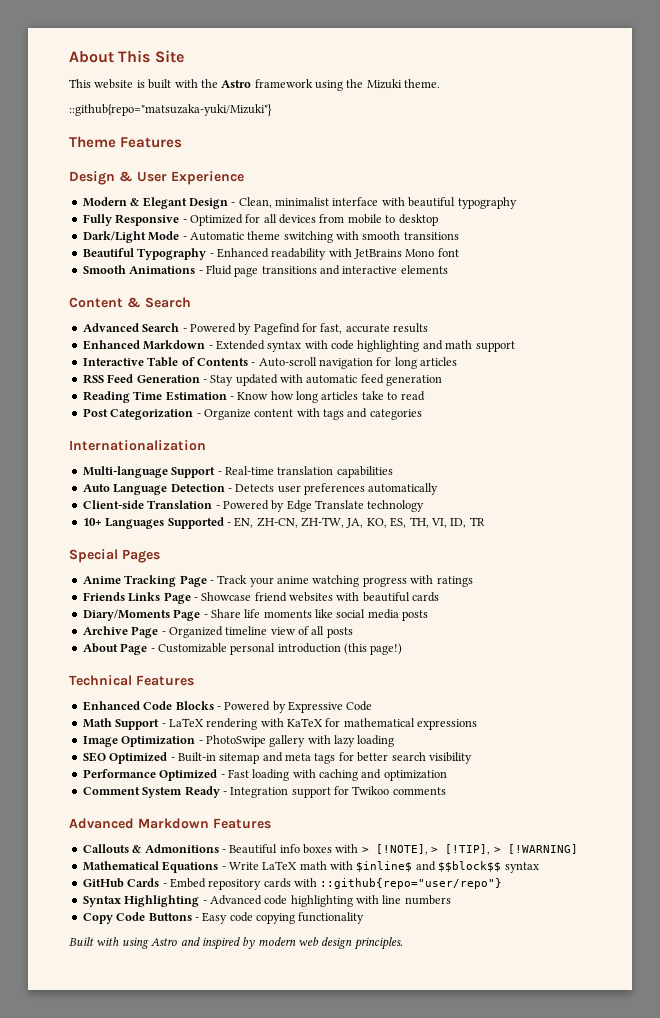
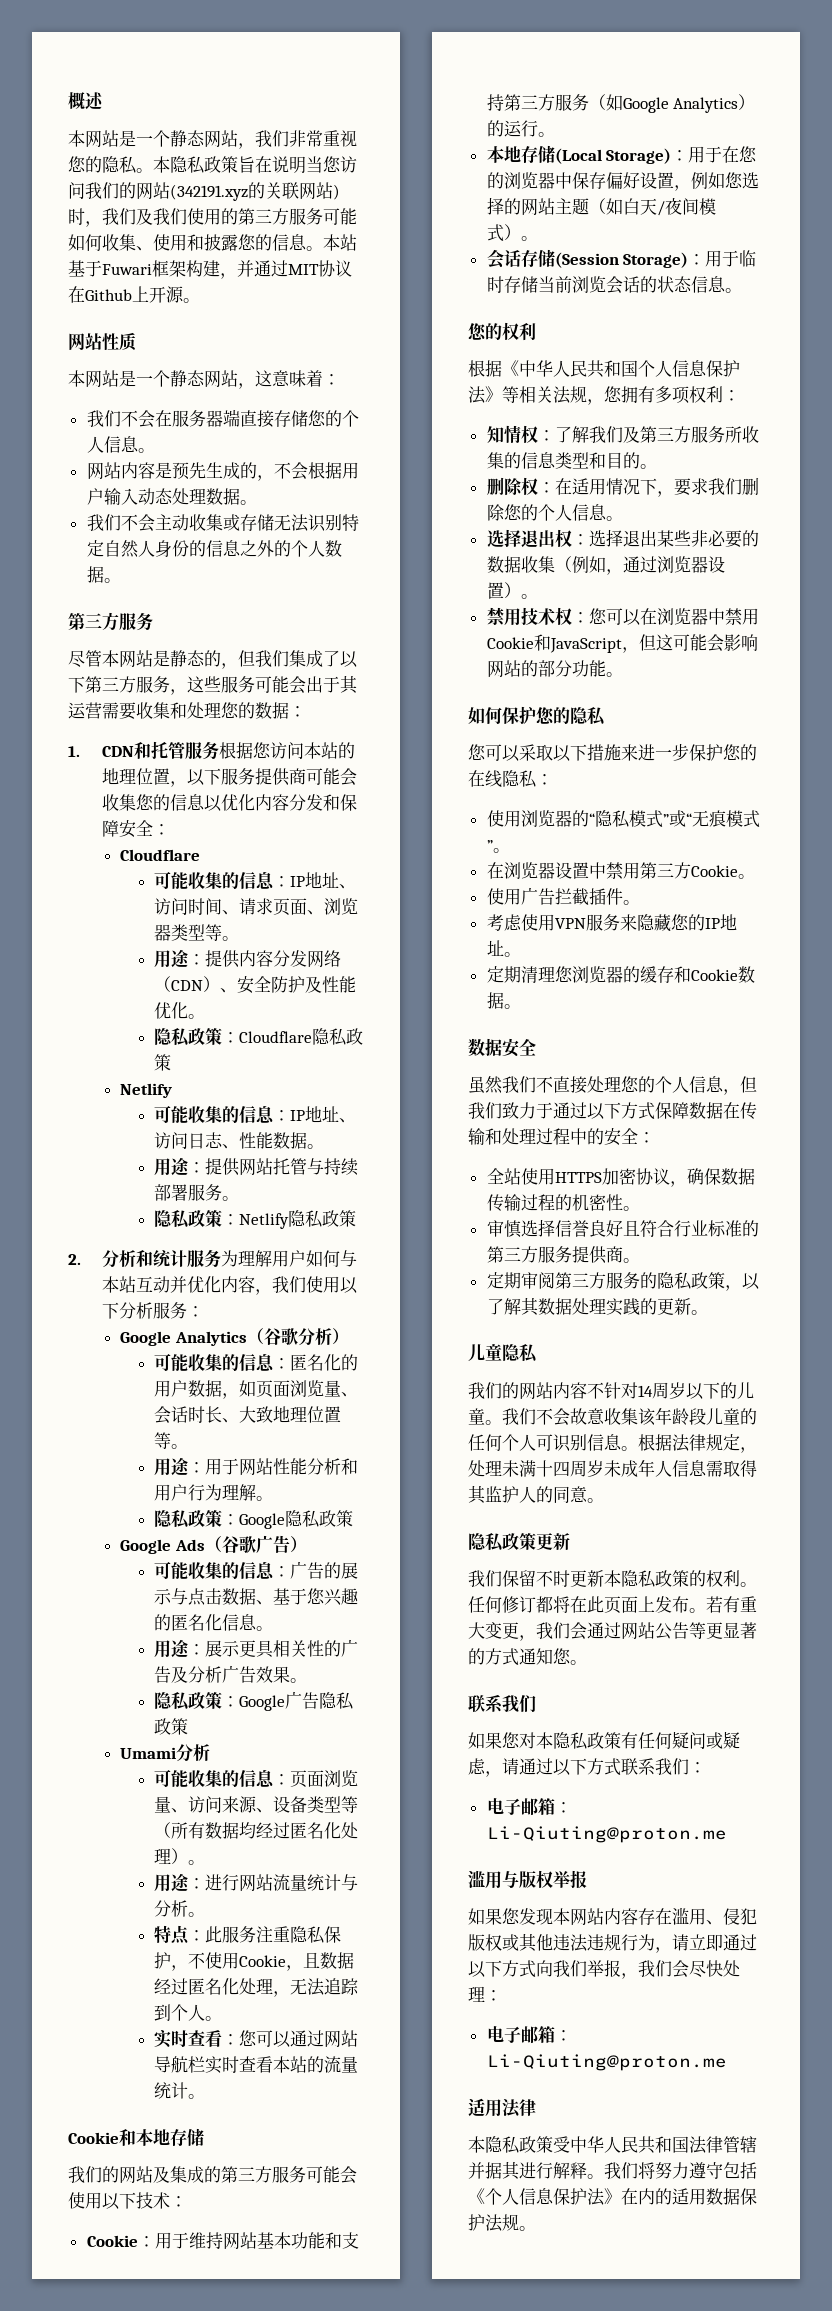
- About This Site
- This website is built with the Astro framework using the Mizuki theme.
- ::github{repo="matsuzaka-yuki/Mizuki"}
- Theme Features
- Design & User Experience
- Modern & Elegant Design - Clean, minimalist interface with beautiful typography
- Fully Responsive - Optimized for all devices from mobile to desktop
- Dark/Light Mode - Automatic theme switching with smooth transitions
- Beautiful Typography - Enhanced readability with JetBrains Mono font
- Smooth Animations - Fluid page transitions and interactive elements
- Content & Search
- Advanced Search - Powered by Pagefind for fast, accurate results
- Enhanced Markdown - Extended syntax with code highlighting and math support
- Interactive Table of Contents - Auto-scroll navigation for long articles
- RSS Feed Generation - Stay updated with automatic feed generation
- Reading Time Estimation - Know how long articles take to read
- Post Categorization - Organize content with tags and categories
- Internationalization
- Multi-language Support - Real-time translation capabilities
- Auto Language Detection - Detects user preferences automatically
- Client-side Translation - Powered by Edge Translate technology
- 10+ Languages Supported - EN, ZH-CN, ZH-TW, JA, KO, ES, TH, VI, ID, TR
- Special Pages
- Anime Tracking Page - Track your anime watching progress with ratings
- Friends Links Page - Showcase friend websites with beautiful cards
- Diary/Moments Page - Share life moments like social media posts
- Archive Page - Organized timeline view of all posts
- About Page - Customizable personal introduction (this page!)
- Technical Features
- Enhanced Code Blocks - Powered by Expressive Code
- Math Support - LaTeX rendering with KaTeX for mathematical expressions
- Image Optimization - PhotoSwipe gallery with lazy loading
- SEO Optimized - Built-in sitemap and meta tags for better search visibility
- Performance Optimized - Fast loading with caching and optimization
- Comment System Ready - Integration support for Twikoo comments
- Advanced Markdown Features
- Callouts & Admonitions - Beautiful info boxes with > [!NOTE], > [!TIP], > [!WARNING]
- Mathematical Equations - Write LaTeX math with $inline$ and $$block$$ syntax
- GitHub Cards - Embed repository cards with ::github{repo="user/repo"}
- Syntax Highlighting - Advanced code highlighting with line numbers
- Copy Code Buttons - Easy code copying functionality
- Built with using Astro and inspired by modern web design principles.
+ 概述
+ 本网站是一个静态网站，我们非常重视您的隐私。本隐私政策旨在说明当您访问我们的网站(342191.xyz的关联网站)时，我们及我们使用的第三方服务可能如何收集、使用和披露您的信息。本站基于Fuwari框架构建，并通过MIT协议在Github上开源。
+ 网站性质
+ 本网站是一个静态网站，这意味着：
+ 我们不会在服务器端直接存储您的个人信息。
+ 网站内容是预先生成的，不会根据用户输入动态处理数据。
+ 我们不会主动收集或存储无法识别特定自然人身份的信息之外的个人数据。
+ 第三方服务
+ 尽管本网站是静态的，但我们集成了以下第三方服务，这些服务可能会出于其运营需要收集和处理您的数据：
+ 1. CDN和托管服务根据您访问本站的地理位置，以下服务提供商可能会收集您的信息以优化内容分发和保障安全：
+ Cloudflare
+ 可能收集的信息：IP地址、访问时间、请求页面、浏览器类型等。
+ 用途：提供内容分发网络（CDN）、安全防护及性能优化。
+ 隐私政策：Cloudflare隐私政策
+ Netlify
+ 可能收集的信息：IP地址、访问日志、性能数据。
+ 用途：提供网站托管与持续部署服务。
+ 隐私政策：Netlify隐私政策
+ 2.分析和统计服务为理解用户如何与本站互动并优化内容，我们使用以下分析服务：
+ Google Analytics（谷歌分析）
+ 可能收集的信息：匿名化的用户数据，如页面浏览量、会话时长、大致地理位置等。
+ 用途：用于网站性能分析和用户行为理解。
+ 隐私政策：Google隐私政策
+ Google Ads（谷歌广告）
+ 可能收集的信息：广告的展示与点击数据、基于您兴趣的匿名化信息。
+ 用途：展示更具相关性的广告及分析广告效果。
+ 隐私政策：Google广告隐私政策
+ Umami分析
+ 可能收集的信息：页面浏览量、访问来源、设备类型等（所有数据均经过匿名化处理）。
+ 用途：进行网站流量统计与分析。
+ 特点：此服务注重隐私保护，不使用Cookie，且数据经过匿名化处理，无法追踪到个人。
+ 实时查看：您可以通过网站导航栏实时查看本站的流量统计。
+ Cookie和本地存储
+ 我们的网站及集成的第三方服务可能会使用以下技术：
+ Cookie：用于维持网站基本功能和支持第三方服务（如Google Analytics）的运行。
+ 本地存储(Local Storage)：用于在您的浏览器中保存偏好设置，例如您选择的网站主题（如白天/夜间模式）。
+ 会话存储(Session Storage)：用于临时存储当前浏览会话的状态信息。
+ 您的权利
+ 根据《中华人民共和国个人信息保护法》等相关法规，您拥有多项权利：
+ 知情权：了解我们及第三方服务所收集的信息类型和目的。
+ 删除权：在适用情况下，要求我们删除您的个人信息。
+ 选择退出权：选择退出某些非必要的数据收集（例如，通过浏览器设置）。
+ 禁用技术权：您可以在浏览器中禁用Cookie和JavaScript，但这可能会影响网站的部分功能。
+ 如何保护您的隐私
+ 您可以采取以下措施来进一步保护您的在线隐私：
+ 使用浏览器的“隐私模式”或“无痕模式”。
+ 在浏览器设置中禁用第三方Cookie。
+ 使用广告拦截插件。
+ 考虑使用VPN服务来隐藏您的IP地址。
+ 定期清理您浏览器的缓存和Cookie数据。
+ 数据安全
+ 虽然我们不直接处理您的个人信息，但我们致力于通过以下方式保障数据在传输和处理过程中的安全：
+ 全站使用HTTPS加密协议，确保数据传输过程的机密性。
+ 审慎选择信誉良好且符合行业标准的第三方服务提供商。
+ 定期审阅第三方服务的隐私政策，以了解其数据处理实践的更新。
+ 儿童隐私
+ 我们的网站内容不针对14周岁以下的儿童。我们不会故意收集该年龄段儿童的任何个人可识别信息。根据法律规定，处理未满十四周岁未成年人信息需取得其监护人的同意。
+ 隐私政策更新
+ 我们保留不时更新本隐私政策的权利。任何修订都将在此页面上发布。若有重大变更，我们会通过网站公告等更显著的方式通知您。
+ 联系我们
+ 如果您对本隐私政策有任何疑问或疑虑，请通过以下方式联系我们：
+ 电子邮箱：Li-Qiuting@proton.me
+ 滥用与版权举报
+ 如果您发现本网站内容存在滥用、侵犯版权或其他违法违规行为，请立即通过以下方式向我们举报，我们会尽快处理：
+ 电子邮箱：Li-Qiuting@proton.me
+ 适用法律
+ 本隐私政策受中华人民共和国法律管辖并据其进行解释。我们将努力遵守包括《个人信息保护法》在内的适用数据保护法规。

